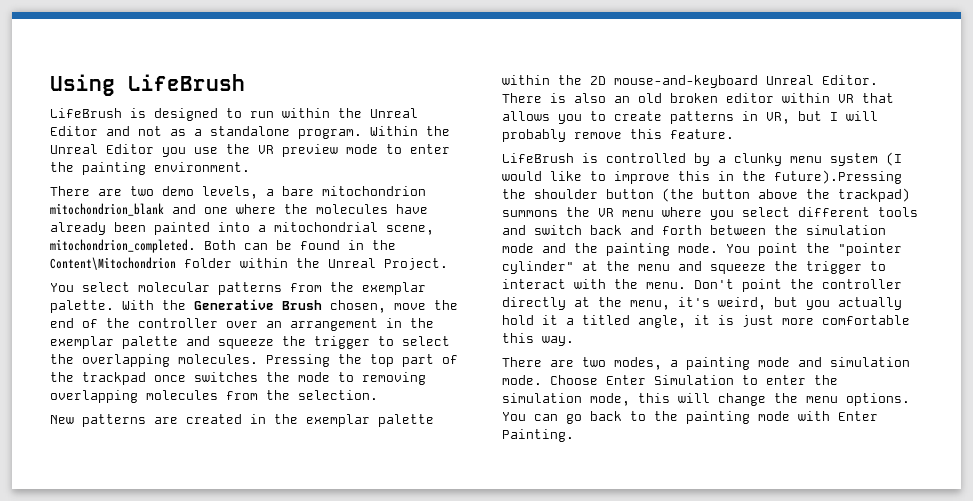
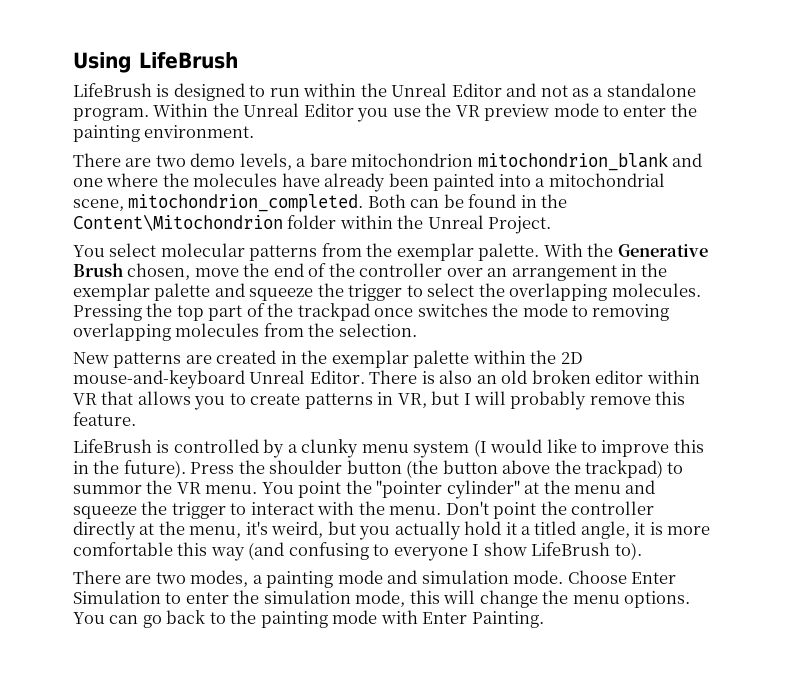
- LifeBrush is controlled by a clunky menu system (I would like to improve this in the future).Pressing the shoulder button (the button above the trackpad) summons the VR menu where you select different tools and switch back and forth between the simulation mode and the painting mode.
+ LifeBrush is controlled by a clunky menu system (I would like to improve this in the future). Press the shoulder button (the button above the trackpad) to summor the VR menu.
- Don't point the controller directly at the menu, it's weird, but you actually hold it a titled angle, it is just more comfortable this way.
+ Don't point the controller directly at the menu, it's weird, but you actually hold it a titled angle, it is more comfortable this way (and confusing to everyone I show LifeBrush to).

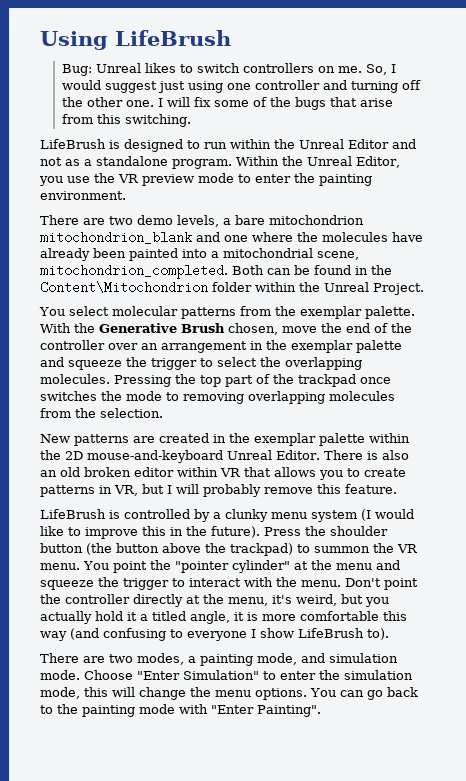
+ Bug: Unreal likes to switch controllers on me. So, I would suggest just using one controller and turning off the other one. I will fix some of the bugs that arise from this switching.
- Within the Unreal Editor you use the VR preview mode to enter the painting environment.
+ Within the Unreal Editor, you use the VR preview mode to enter the painting environment.
- Press the shoulder button (the button above the trackpad) to summor the VR menu.
+ Press the shoulder button (the button above the trackpad) to summon the VR menu.
- There are two modes, a painting mode and simulation mode.
+ There are two modes, a painting mode, and simulation mode.
- Choose Enter Simulation to enter the simulation mode, this will change the menu options.
+ Choose "Enter Simulation" to enter the simulation mode, this will change the menu options.
- You can go back to the painting mode with Enter Painting.
+ You can go back to the painting mode with "Enter Painting".

